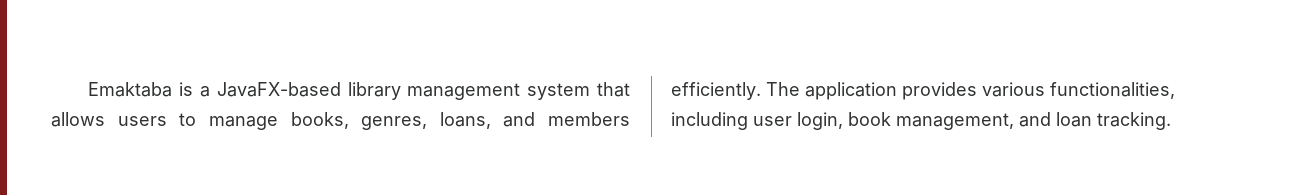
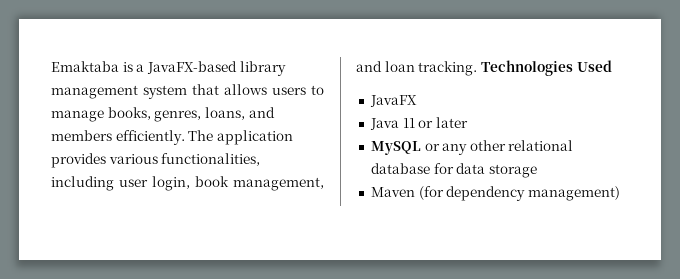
+ Technologies Used
+ JavaFX
+ Java 11 or later
+ MySQL or any other relational database for data storage
+ Maven (for dependency management)

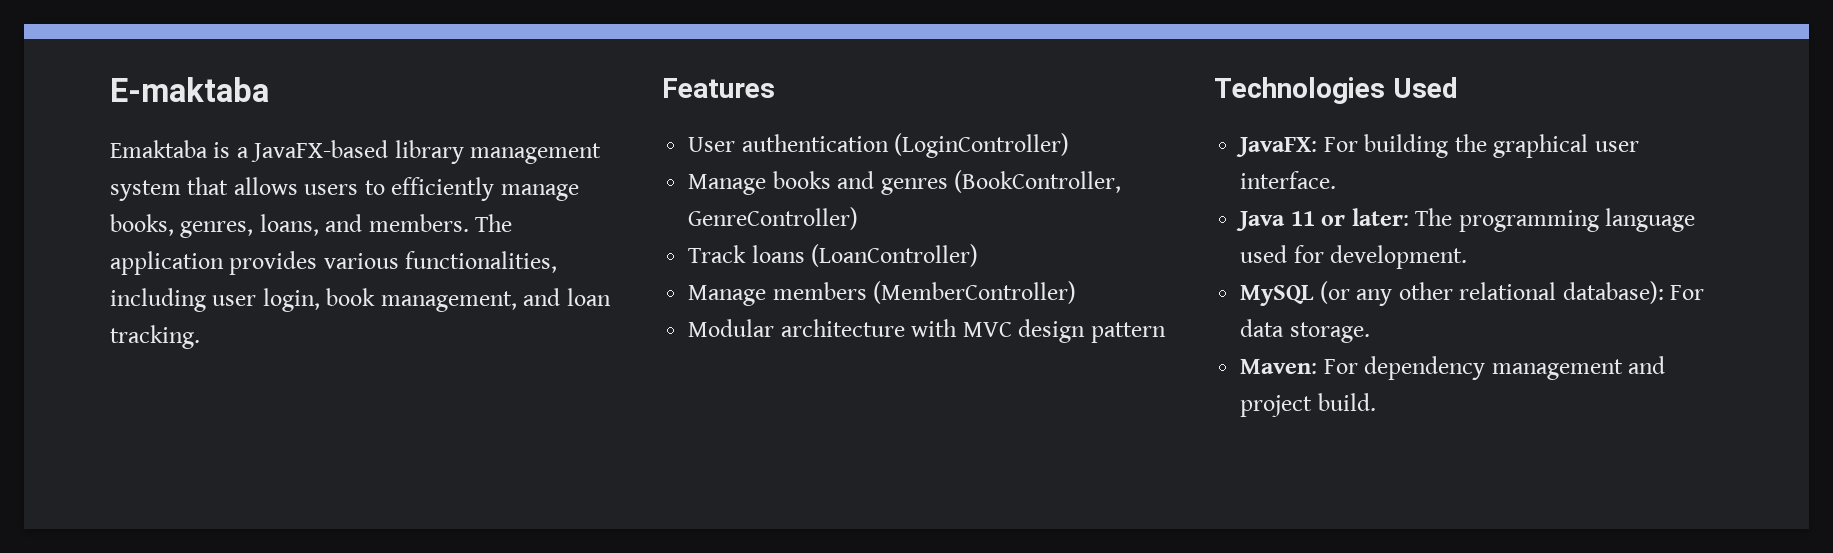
+ E-maktaba
- Emaktaba is a JavaFX-based library management system that allows users to manage books, genres, loans, and members efficiently.
+ Emaktaba is a JavaFX-based library management system that allows users to efficiently manage books, genres, loans, and members.
- The application provides various functionalities, including user login, book management, and loan tracking. Technologies Used
- JavaFX
- Java 11 or later
+ The application provides various functionalities, including user login, book management, and loan tracking.
+ Features
+ User authentication (LoginController)
+ Manage books and genres (BookController, GenreController)
+ Track loans (LoanController)
+ Manage members (MemberController)
+ Modular architecture with MVC design pattern
+ Technologies Used
+ JavaFX: For building the graphical user interface.
+ Java 11 or later: The programming language used for development.
- MySQL or any other relational database for data storage
- Maven (for dependency management)
+ MySQL (or any other relational database): For data storage.
+ Maven: For dependency management and project build.

